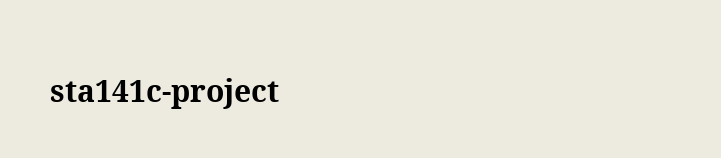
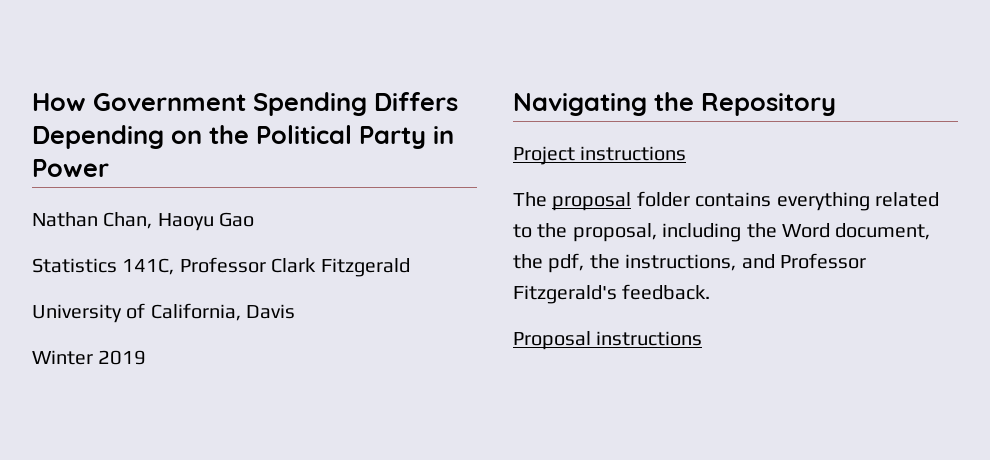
- sta141c-project
+ How Government Spending Differs Depending on the Political Party in Power
+ Nathan Chan, Haoyu Gao
+ Statistics 141C, Professor Clark Fitzgerald
+ University of California, Davis
+ Winter 2019
+ Navigating the Repository
+ Project instructions
+ The proposal folder contains everything related to the proposal, including the Word document, the pdf, the instructions, and Professor Fitzgerald's feedback.
+ Proposal instructions

